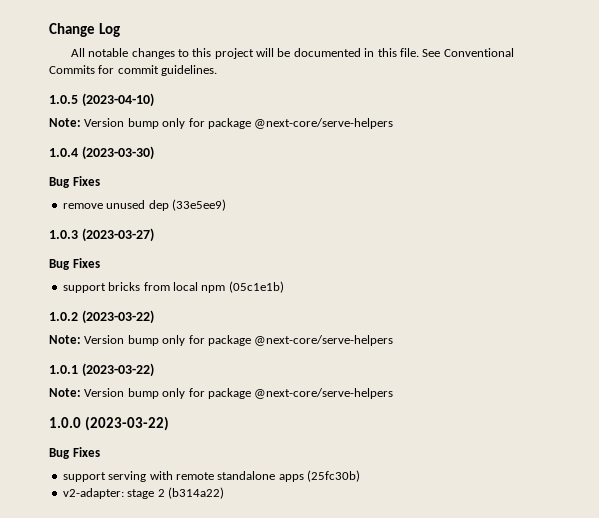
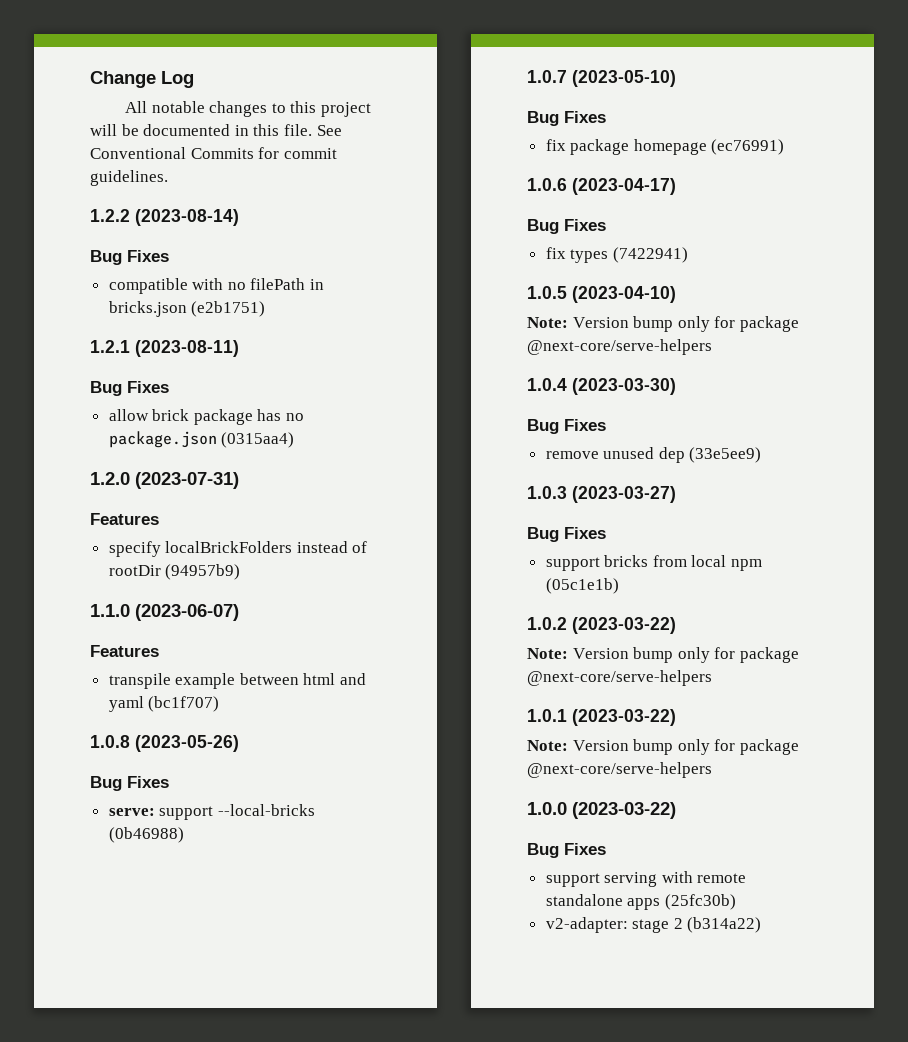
+ 1.2.2 (2023-08-14)
+ Bug Fixes
+ compatible with no filePath in bricks.json (e2b1751)
+ 1.2.1 (2023-08-11)
+ Bug Fixes
+ allow brick package has no package.json (0315aa4)
+ 1.2.0 (2023-07-31)
+ Features
+ specify localBrickFolders instead of rootDir (94957b9)
+ 1.1.0 (2023-06-07)
+ Features
+ transpile example between html and yaml (bc1f707)
+ 1.0.8 (2023-05-26)
+ Bug Fixes
+ serve: support --local-bricks (0b46988)
+ 1.0.7 (2023-05-10)
+ Bug Fixes
+ fix package homepage (ec76991)
+ 1.0.6 (2023-04-17)
+ Bug Fixes
+ fix types (7422941)

